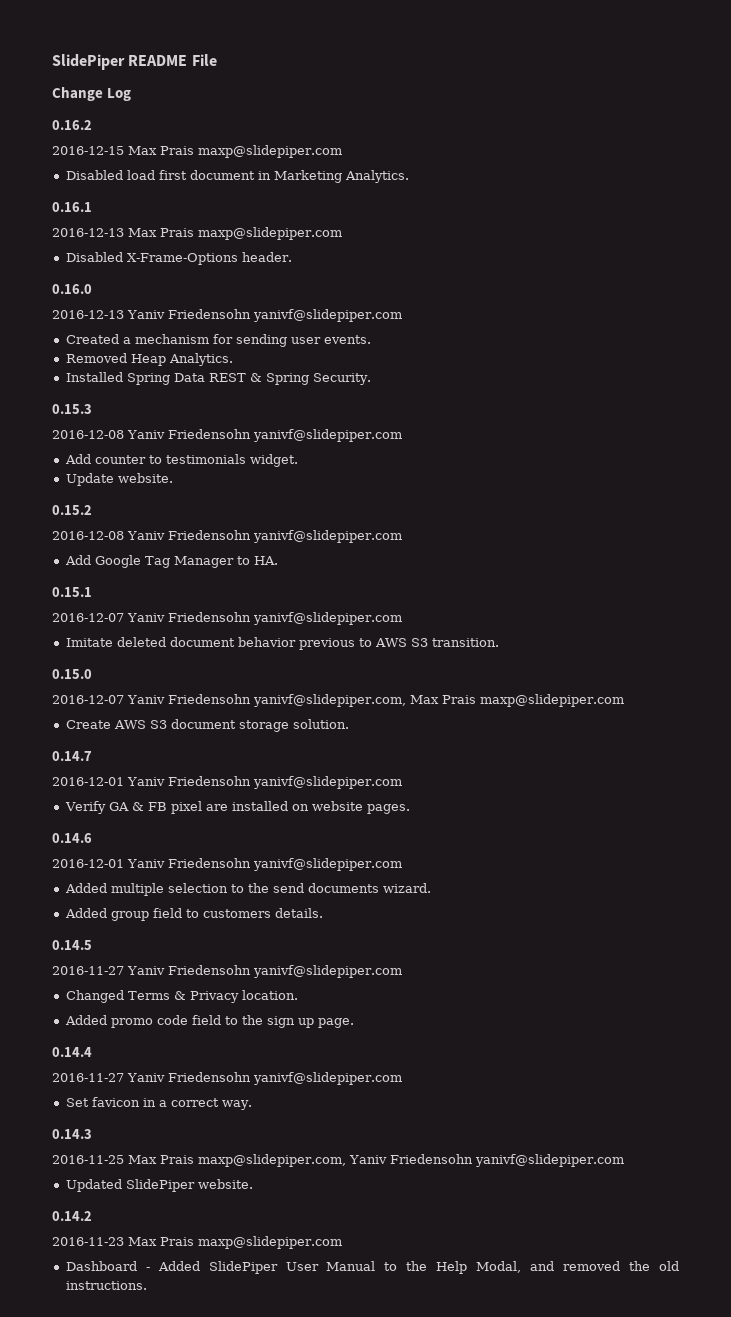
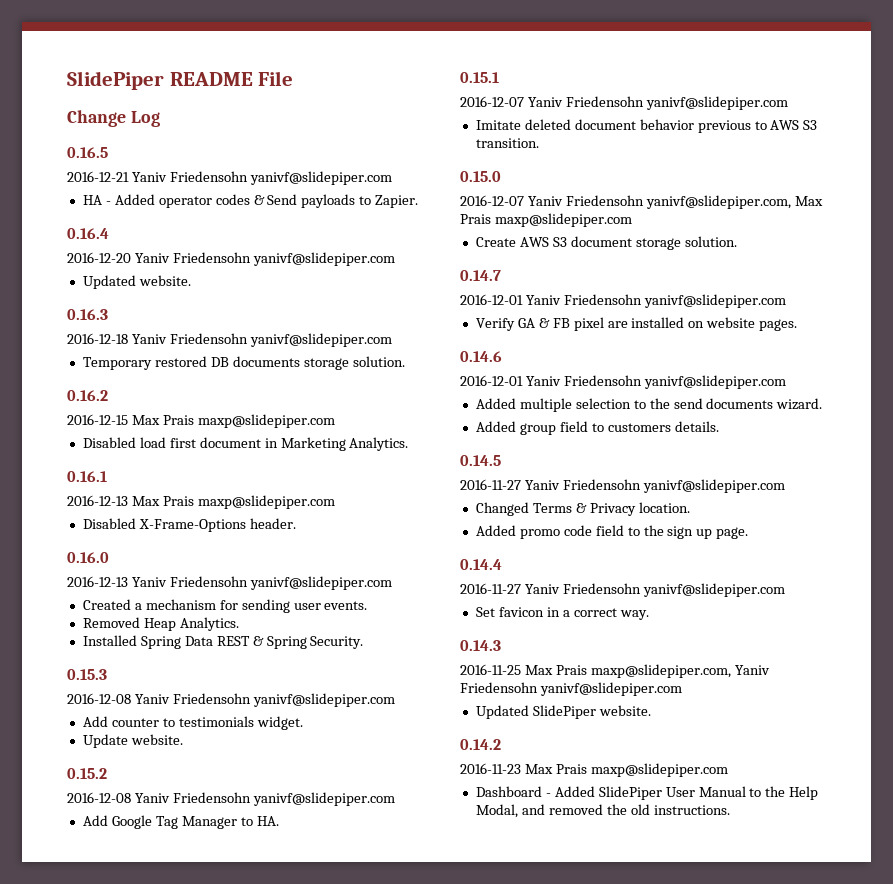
+ 0.16.5
+ 2016-12-21 Yaniv Friedensohn yanivf@slidepiper.com
+ HA - Added operator codes & Send payloads to Zapier.
+ 0.16.4
+ 2016-12-20 Yaniv Friedensohn yanivf@slidepiper.com
+ Updated website.
+ 0.16.3
+ 2016-12-18 Yaniv Friedensohn yanivf@slidepiper.com
+ Temporary restored DB documents storage solution.

